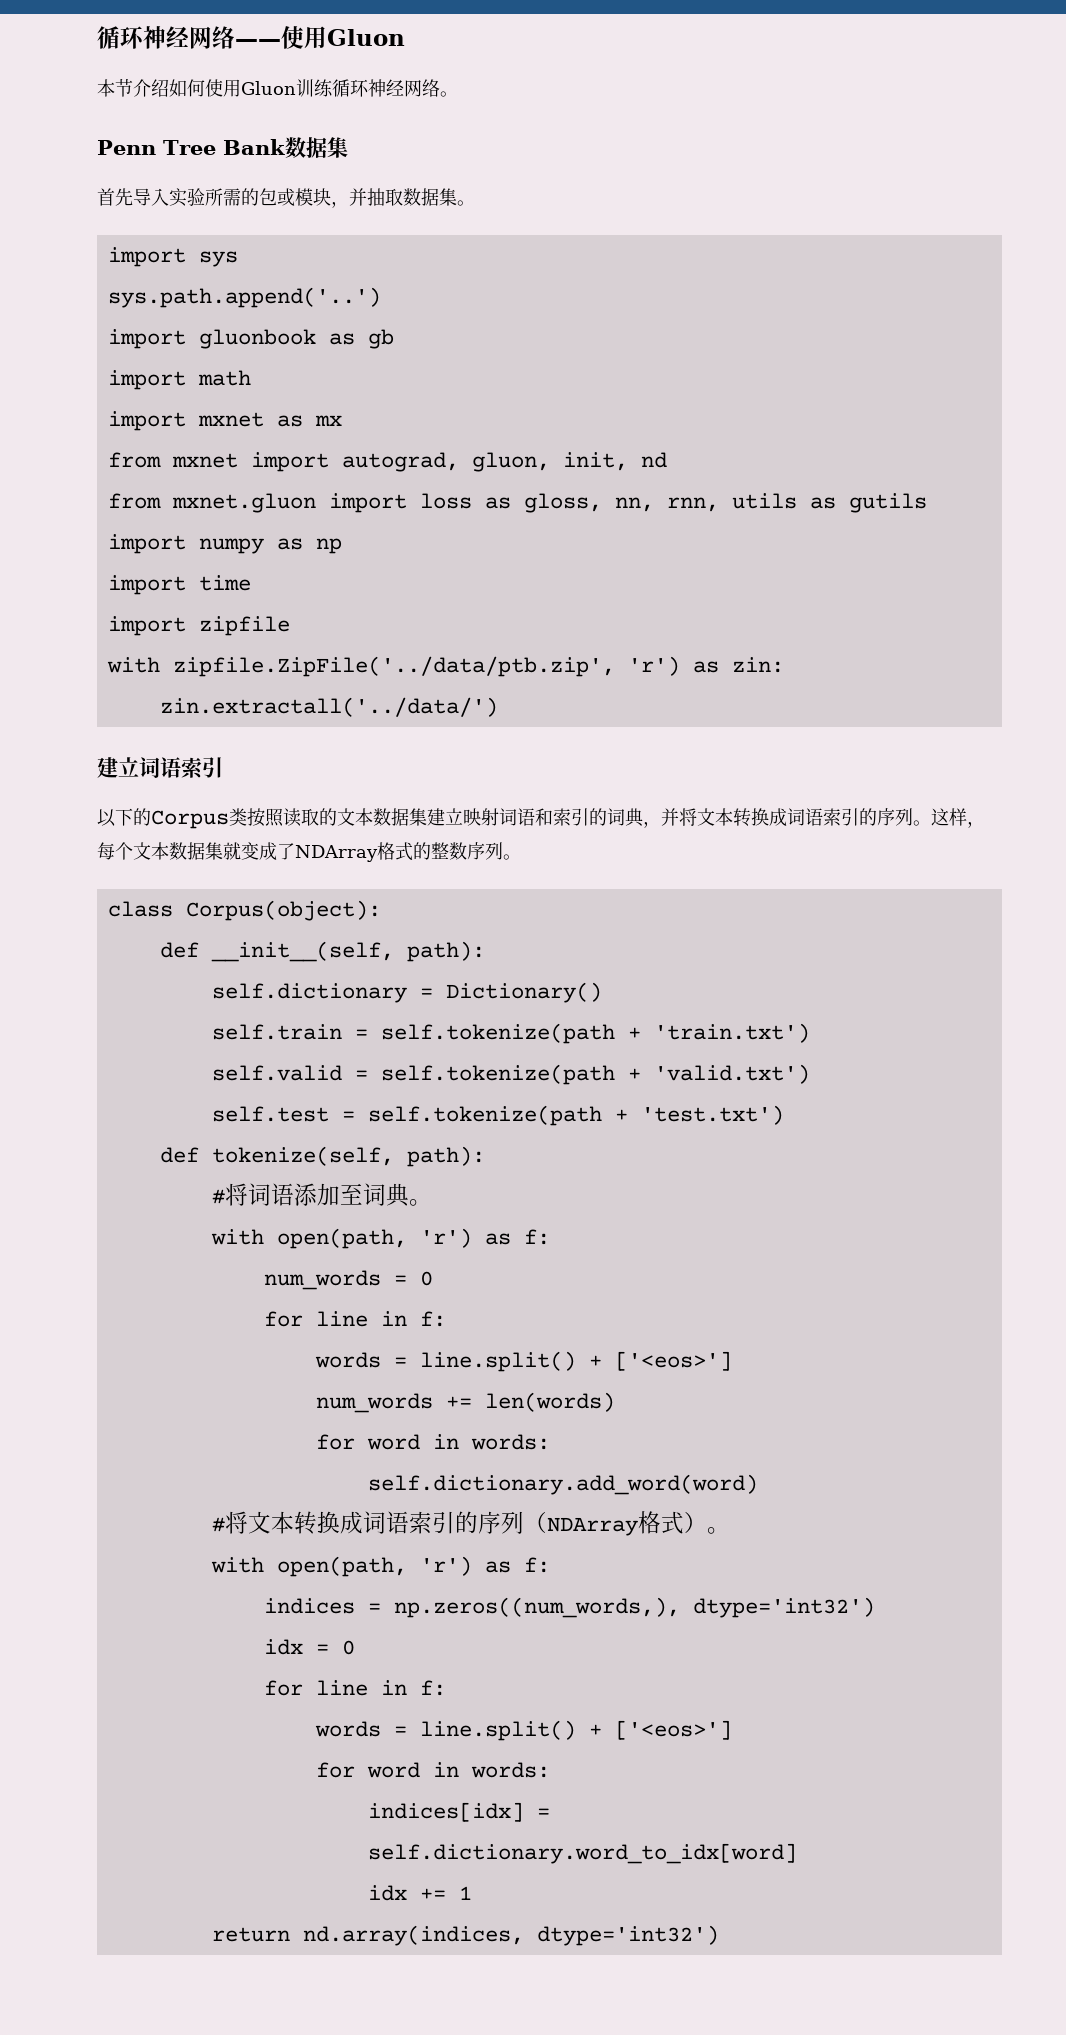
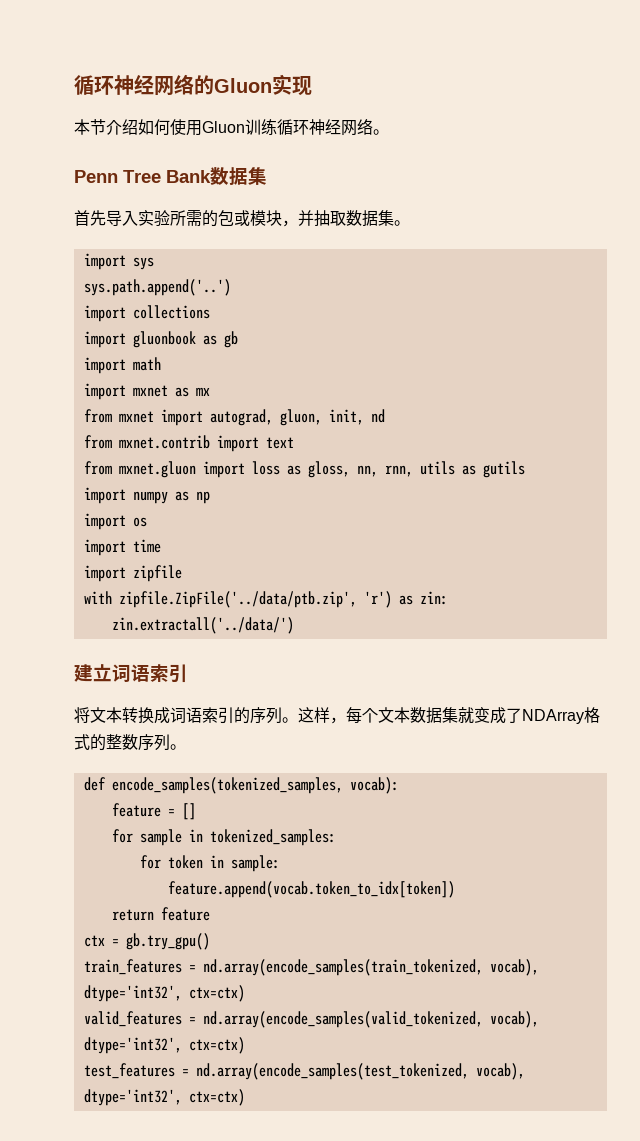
- 循环神经网络——使用Gluon
+ 循环神经网络的Gluon实现
+ import collections
+ from mxnet.contrib import text
+ import os
- 以下的Corpus类按照读取的文本数据集建立映射词语和索引的词典，并将文本转换成词语索引的序列。
+ 将文本转换成词语索引的序列。
- class Corpus(object):
- def __init__(self, path):
- self.dictionary = Dictionary()
- self.train = self.tokenize(path + 'train.txt')
- self.valid = self.tokenize(path + 'valid.txt')
- self.test = self.tokenize(path + 'test.txt')
- def tokenize(self, path):
- #将词语添加至词典。
- with open(path, 'r') as f:
- num_words = 0
- for line in f:
- words = line.split() + ['<eos>']
- num_words += len(words)
- for word in words:
- self.dictionary.add_word(word)
- #将文本转换成词语索引的序列（NDArray格式）。
- with open(path, 'r') as f:
- indices = np.zeros((num_words,), dtype='int32')
- idx = 0
- for line in f:
- words = line.split() + ['<eos>']
- for word in words:
- indices[idx] = self.dictionary.word_to_idx[word]
- idx += 1
- return nd.array(indices, dtype='int32')
+ def encode_samples(tokenized_samples, vocab):
+ feature = []
+ for sample in tokenized_samples:
+ for token in sample:
+ feature.append(vocab.token_to_idx[token])
+ return feature
+ ctx = gb.try_gpu()
+ train_features = nd.array(encode_samples(train_tokenized, vocab), dtype='int32', ctx=ctx)
+ valid_features = nd.array(encode_samples(valid_tokenized, vocab), dtype='int32', ctx=ctx)
+ test_features = nd.array(encode_samples(test_tokenized, vocab), dtype='int32', ctx=ctx)

